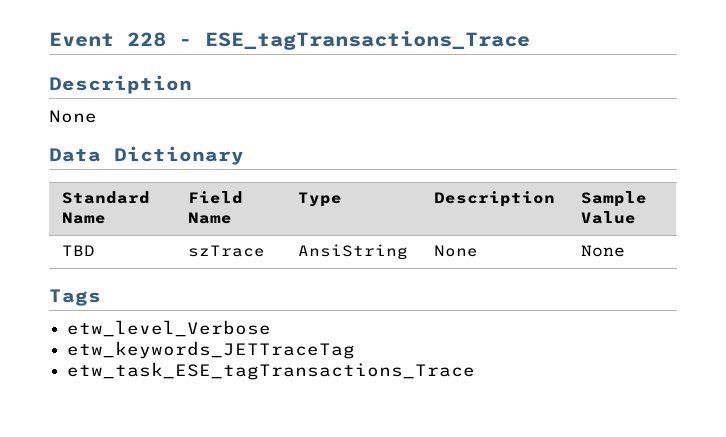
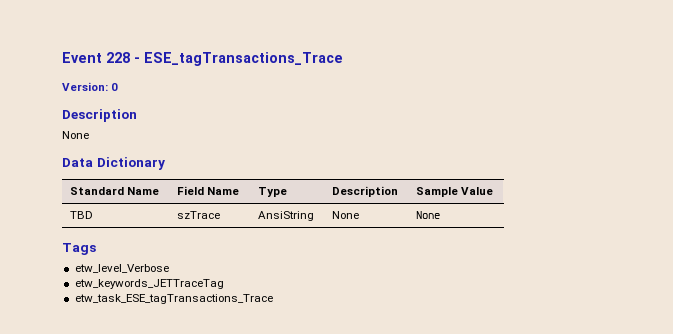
+ Version: 0

